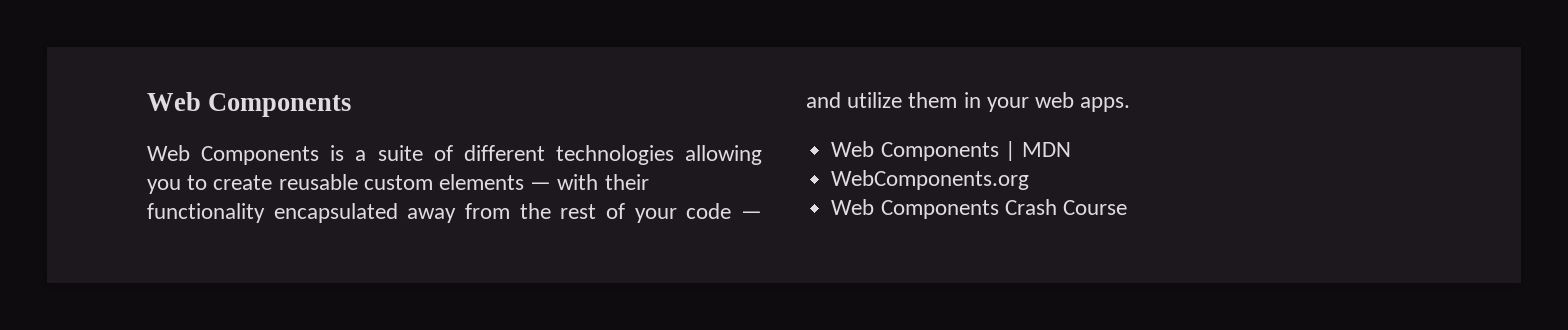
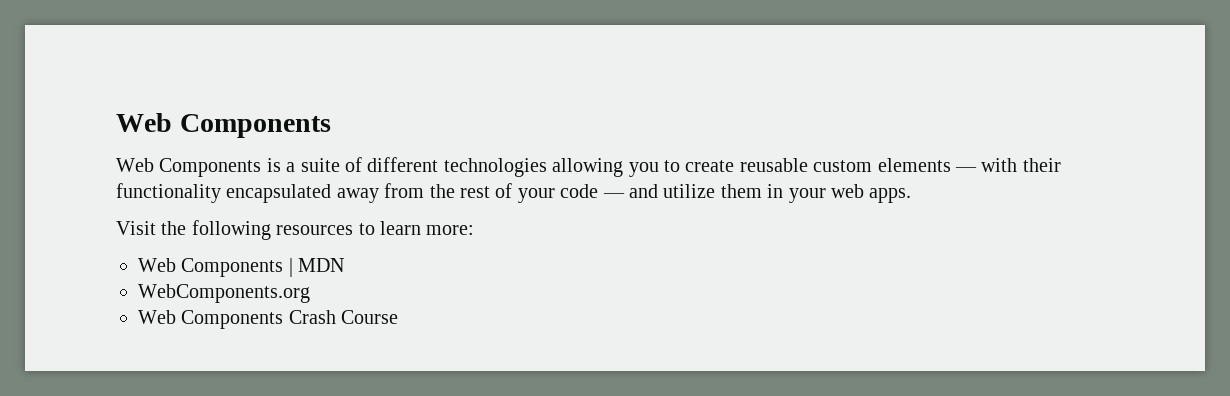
+ Visit the following resources to learn more:

